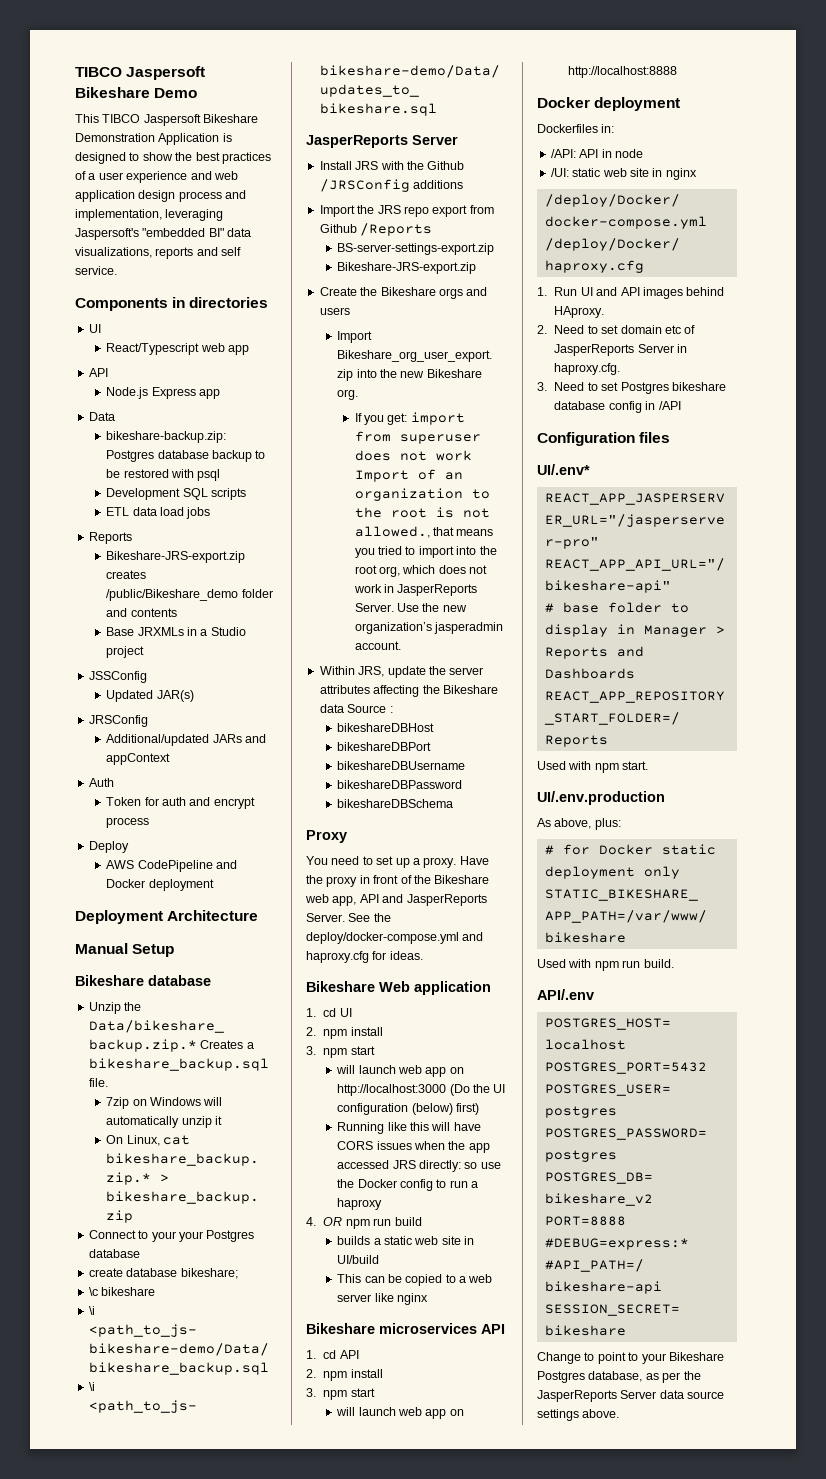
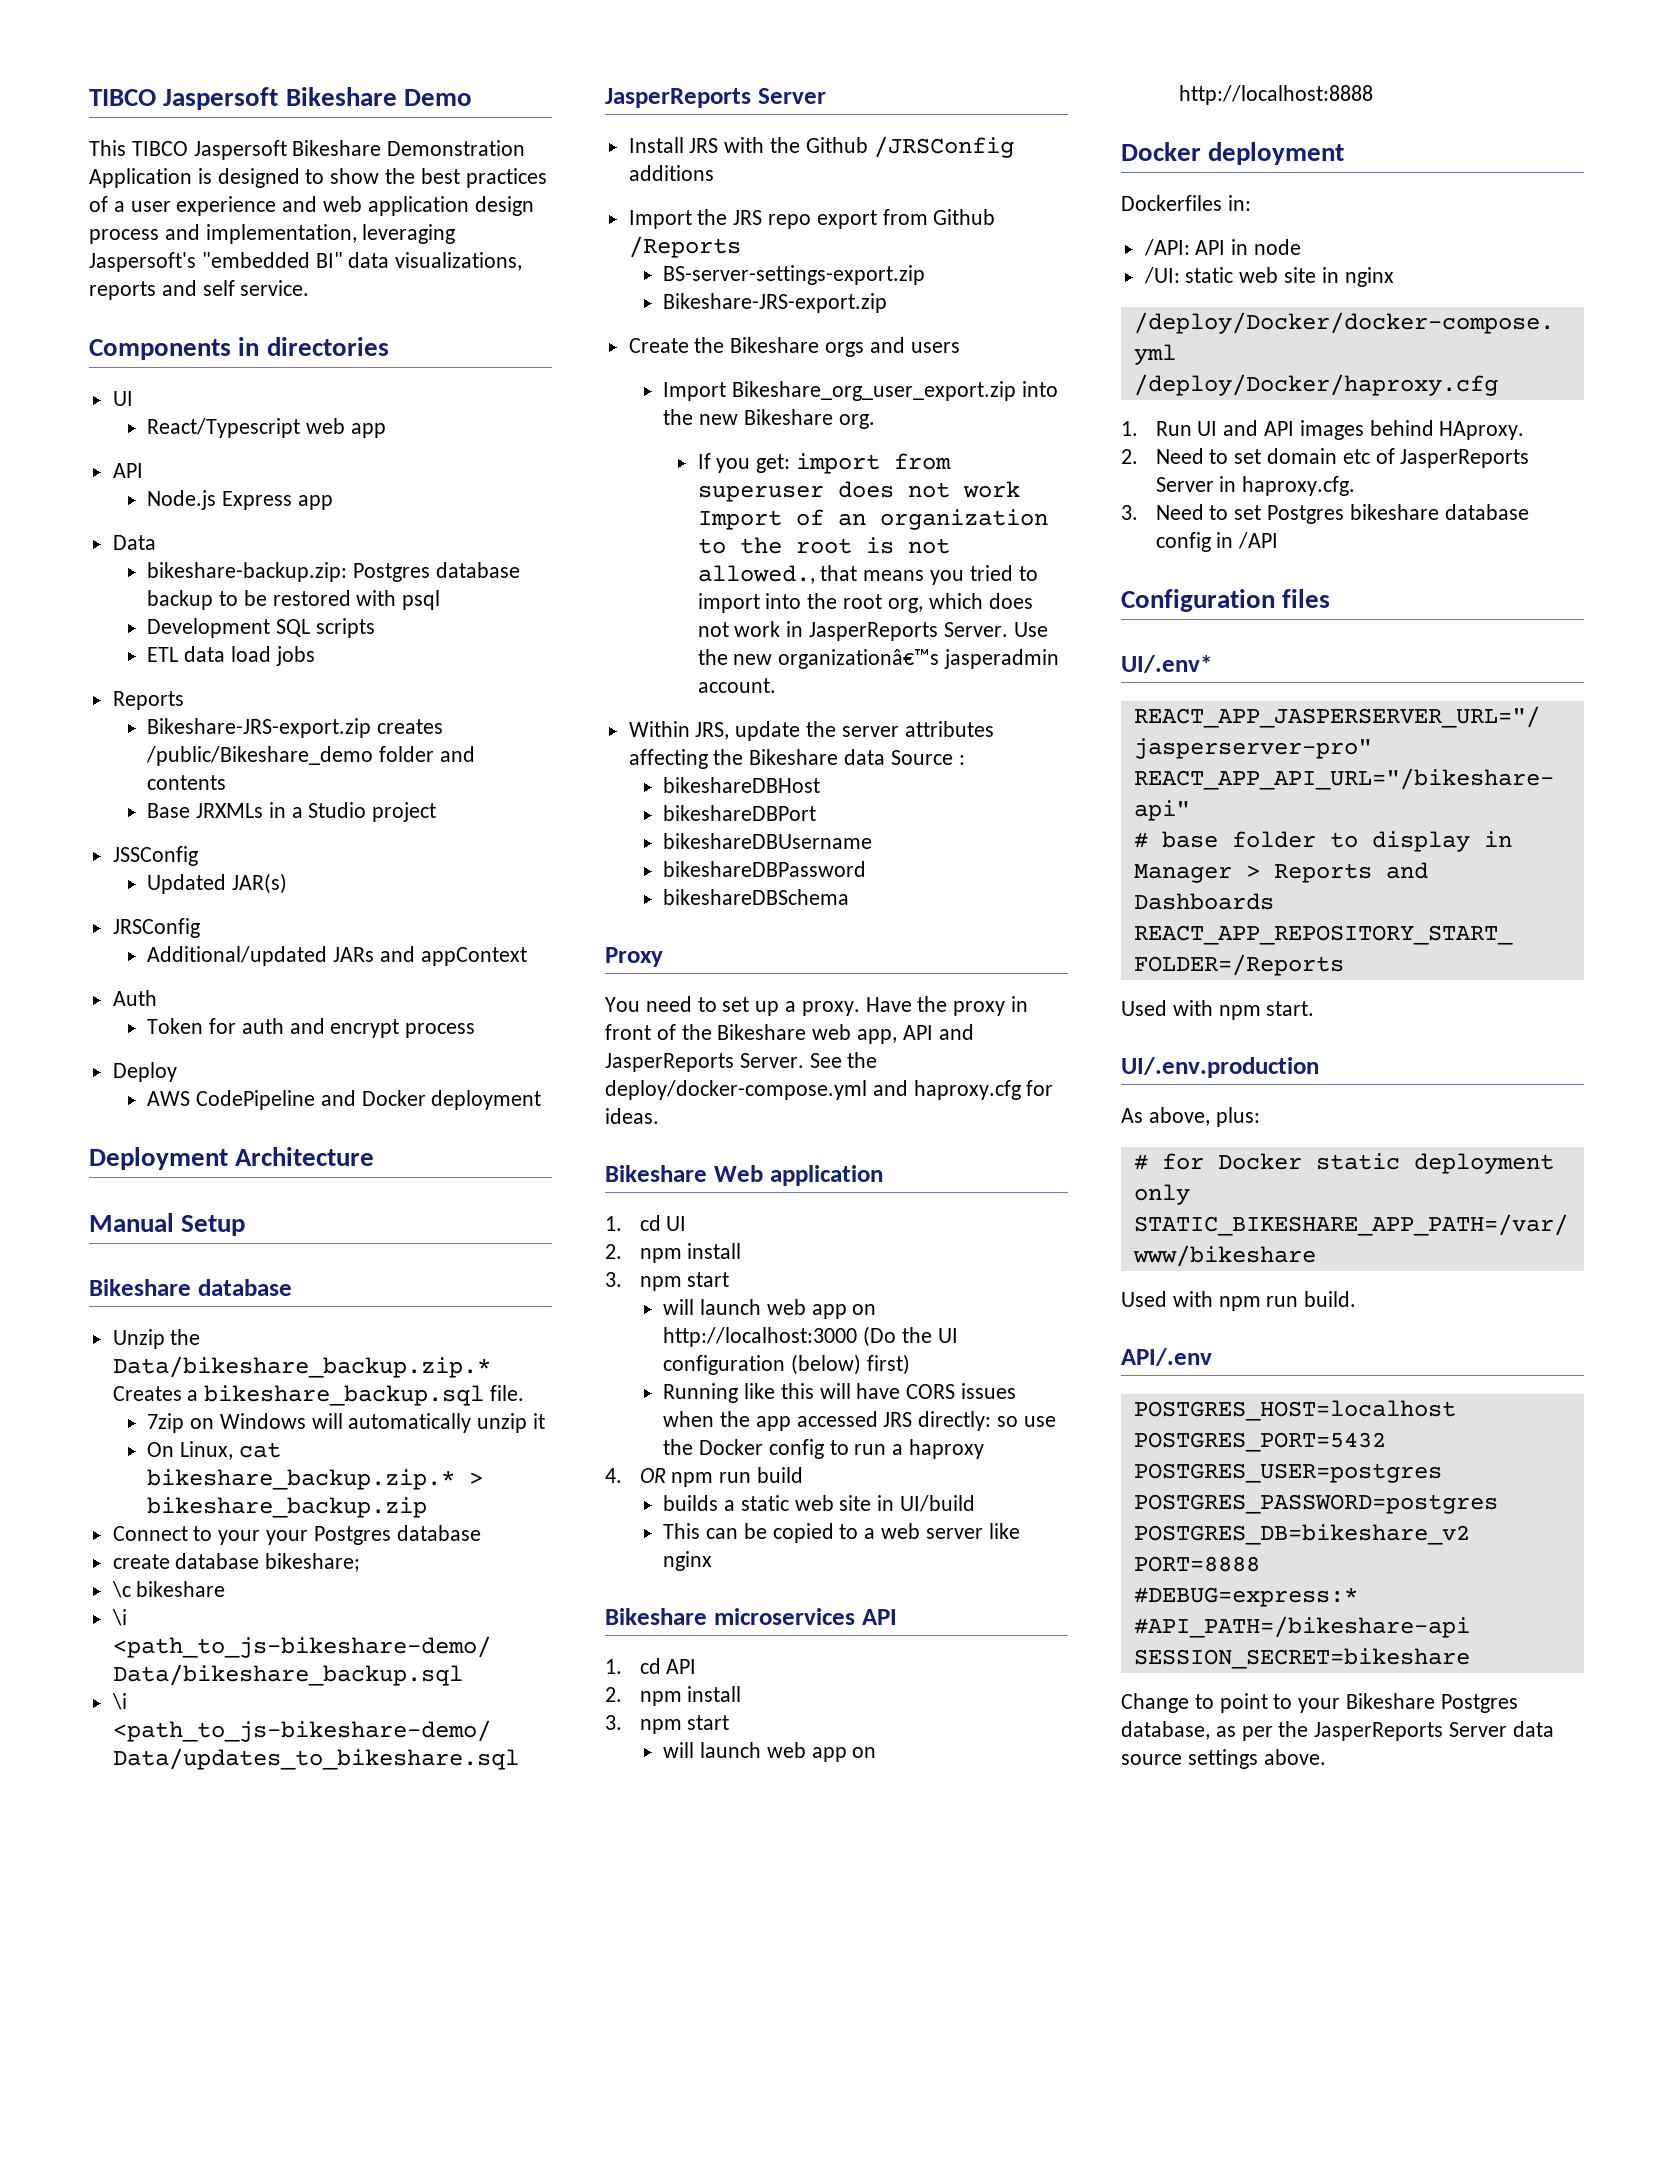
- Use the new organization’s jasperadmin account.
+ Use the new organizationâ€™s jasperadmin account.

